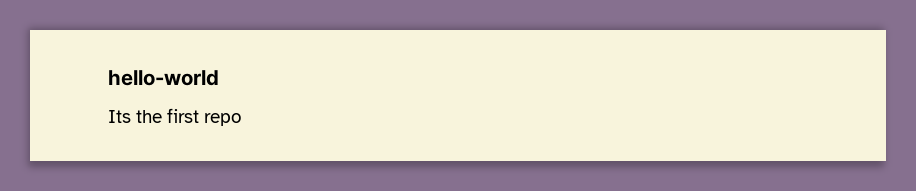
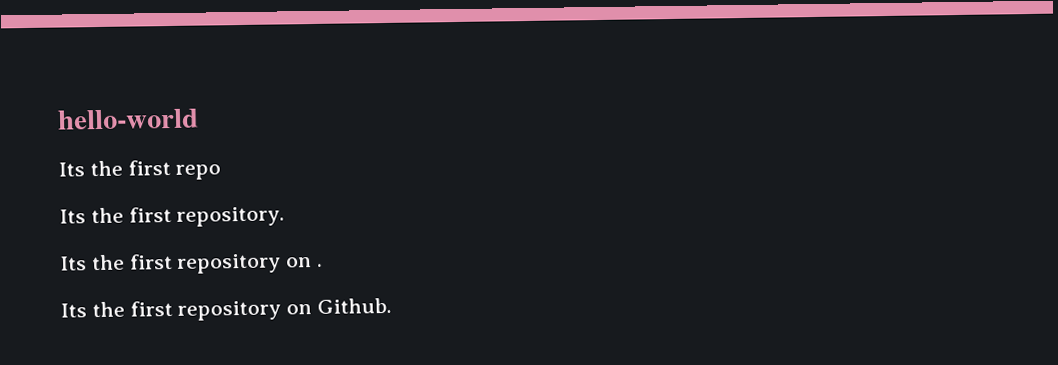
+ Its the first repository.
+ Its the first repository on .
+ Its the first repository on Github.

